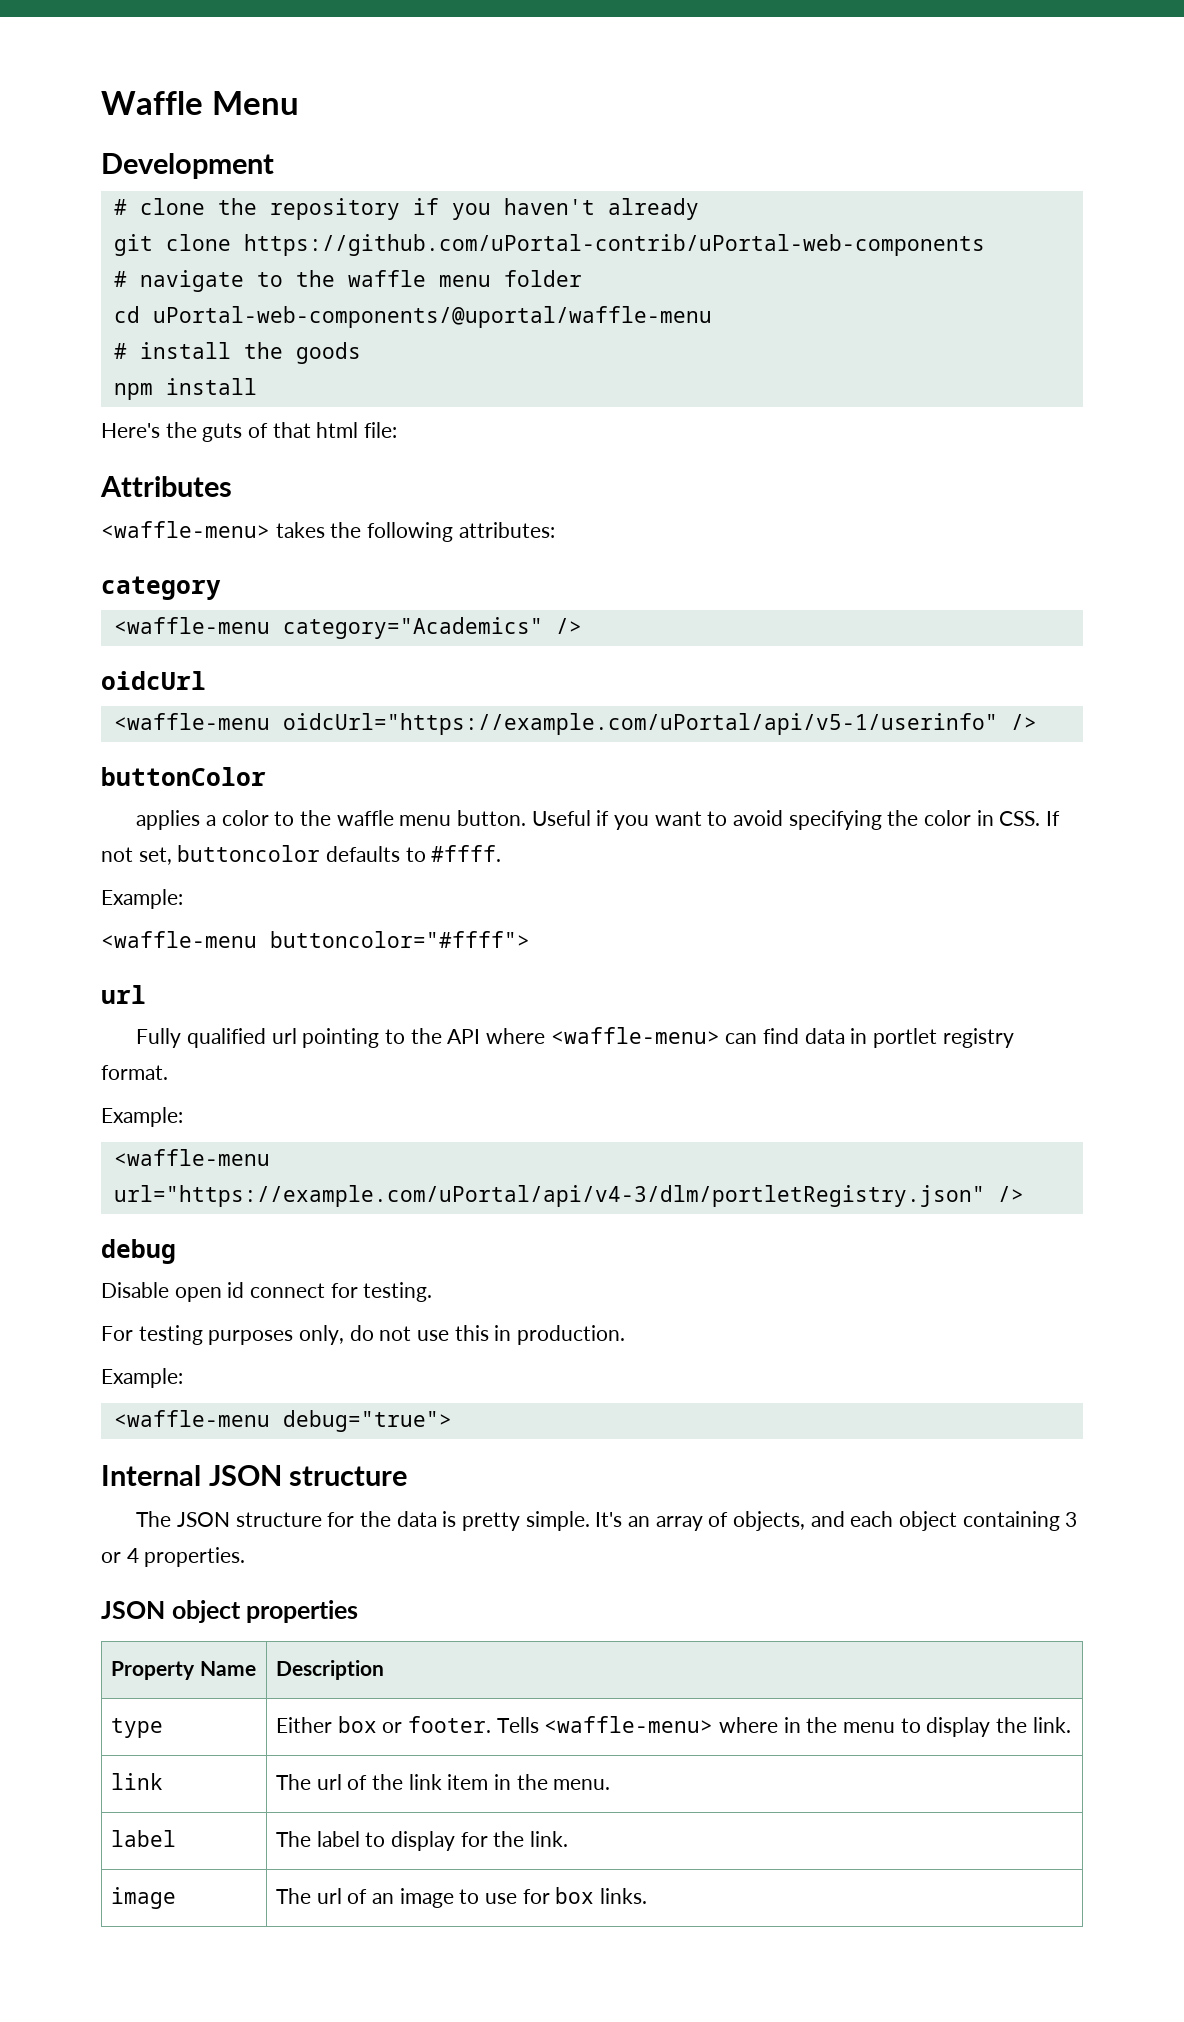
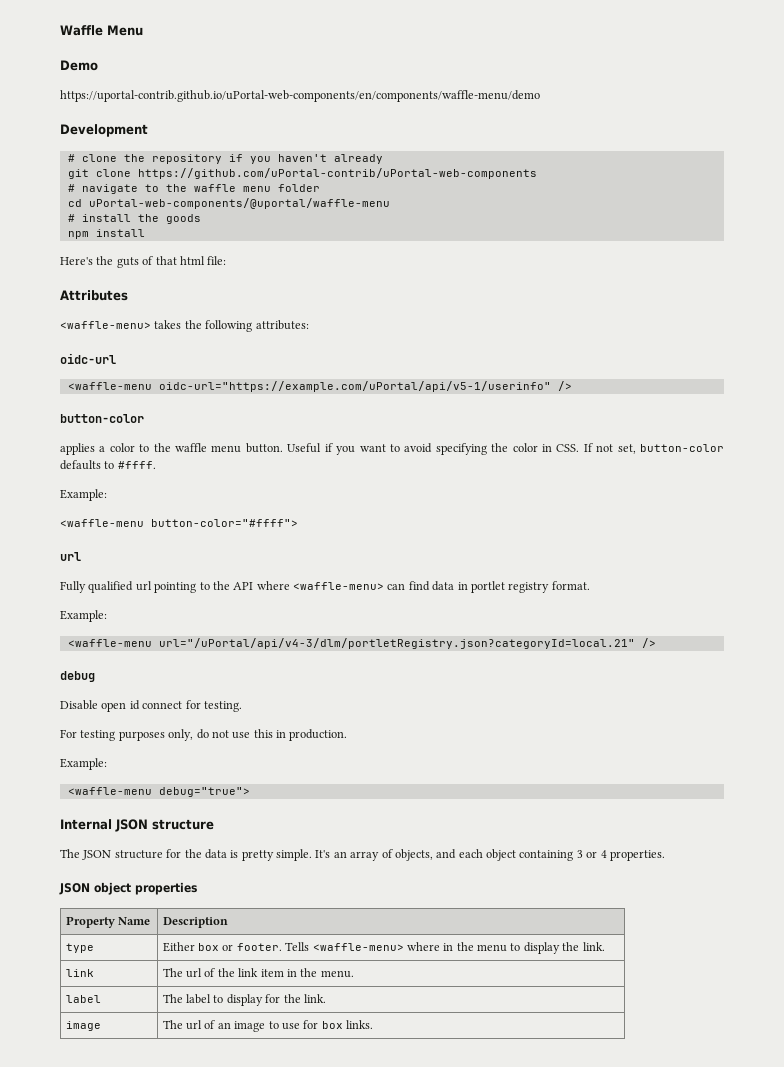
+ Demo
+ https://uportal-contrib.github.io/uPortal-web-components/en/components/waffle-menu/demo
- category
- <waffle-menu category="Academics" />
- oidcUrl
- <waffle-menu oidcUrl="https://example.com/uPortal/api/v5-1/userinfo" />
- buttonColor
+ oidc-url
+ <waffle-menu oidc-url="https://example.com/uPortal/api/v5-1/userinfo" />
+ button-color
- Useful if you want to avoid specifying the color in CSS. If not set, buttoncolor defaults to #ffff.
+ Useful if you want to avoid specifying the color in CSS. If not set, button-color defaults to #ffff.
- <waffle-menu buttoncolor="#ffff">
+ <waffle-menu button-color="#ffff">
- <waffle-menu url="https://example.com/uPortal/api/v4-3/dlm/portletRegistry.json" />
+ <waffle-menu url="/uPortal/api/v4-3/dlm/portletRegistry.json?categoryId=local.21" />

